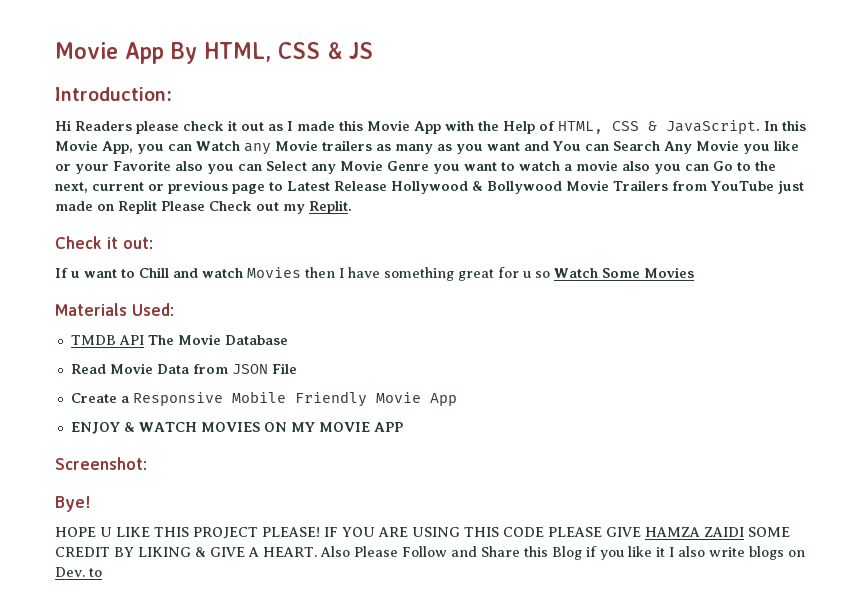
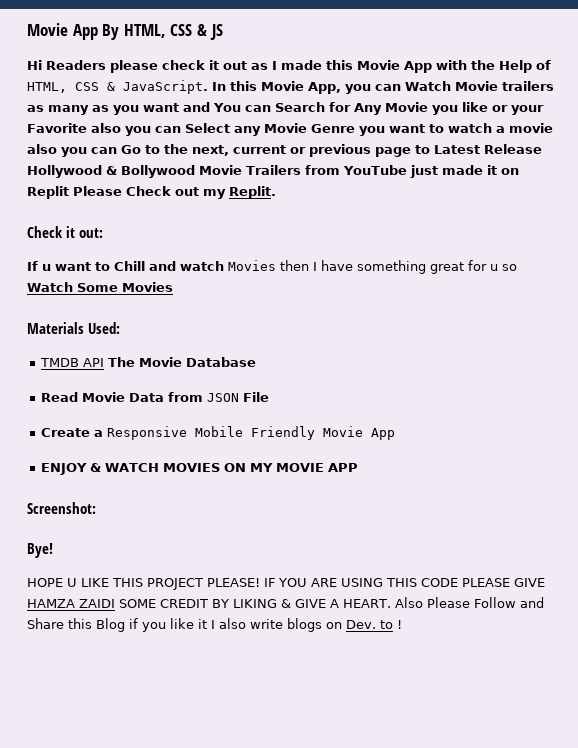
- Introduction:
- In this Movie App, you can Watch any Movie trailers as many as you want and You can Search Any Movie you like or your Favorite also you can Select any Movie Genre you want to watch a movie also you can Go to the next, current or previous page to Latest Release Hollywood & Bollywood Movie Trailers from YouTube just made on Replit Please Check out my Replit.
+ In this Movie App, you can Watch Movie trailers as many as you want and You can Search for Any Movie you like or your Favorite also you can Select any Movie Genre you want to watch a movie also you can Go to the next, current or previous page to Latest Release Hollywood & Bollywood Movie Trailers from YouTube just made it on Replit Please Check out my Replit.
- Also Please Follow and Share this Blog if you like it I also write blogs on Dev. to
+ Also Please Follow and Share this Blog if you like it I also write blogs on Dev. to !

